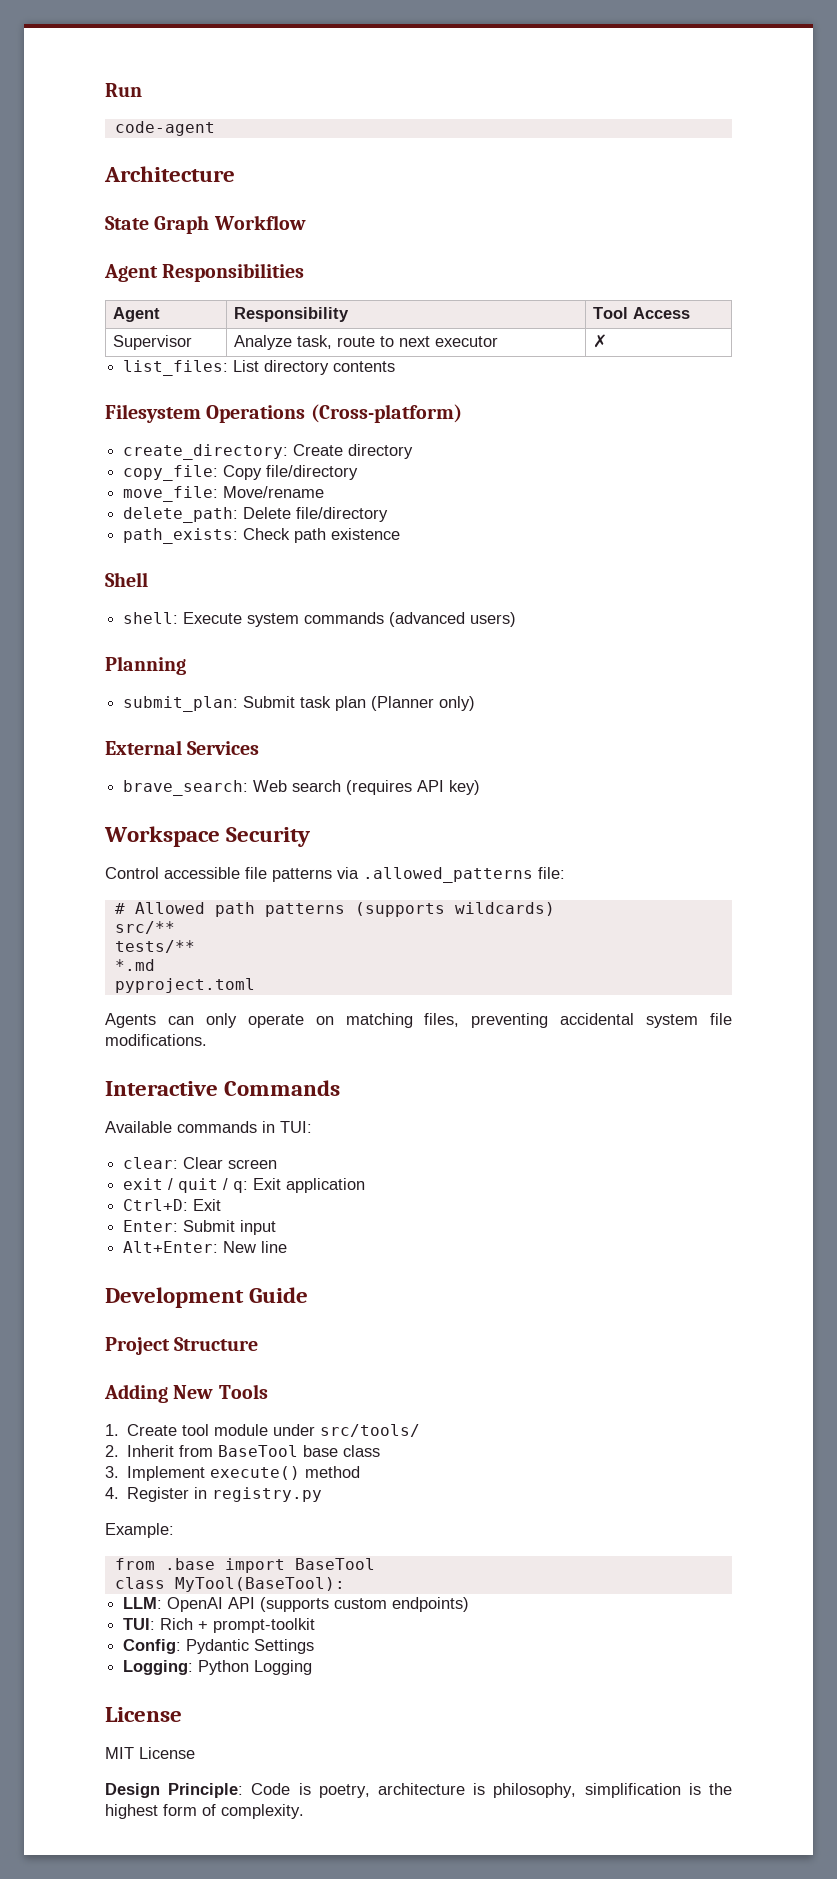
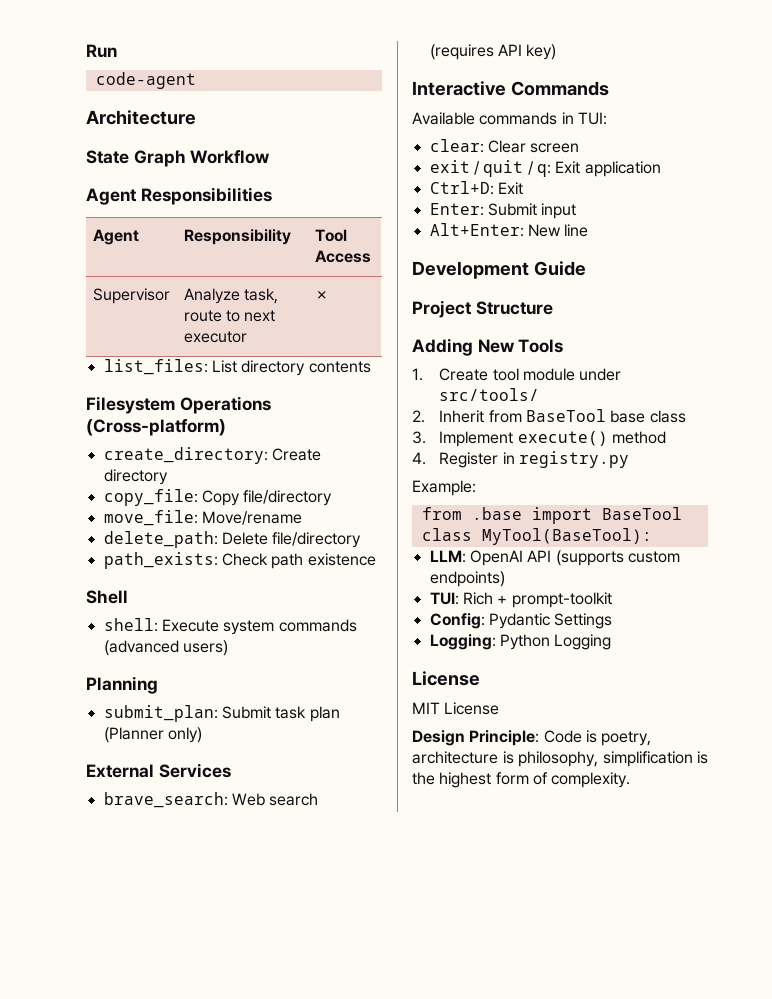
- Workspace Security
- Control accessible file patterns via .allowed_patterns file:
- # Allowed path patterns (supports wildcards)
- src/**
- tests/**
- *.md
- pyproject.toml
- Agents can only operate on matching files, preventing accidental system file modifications.

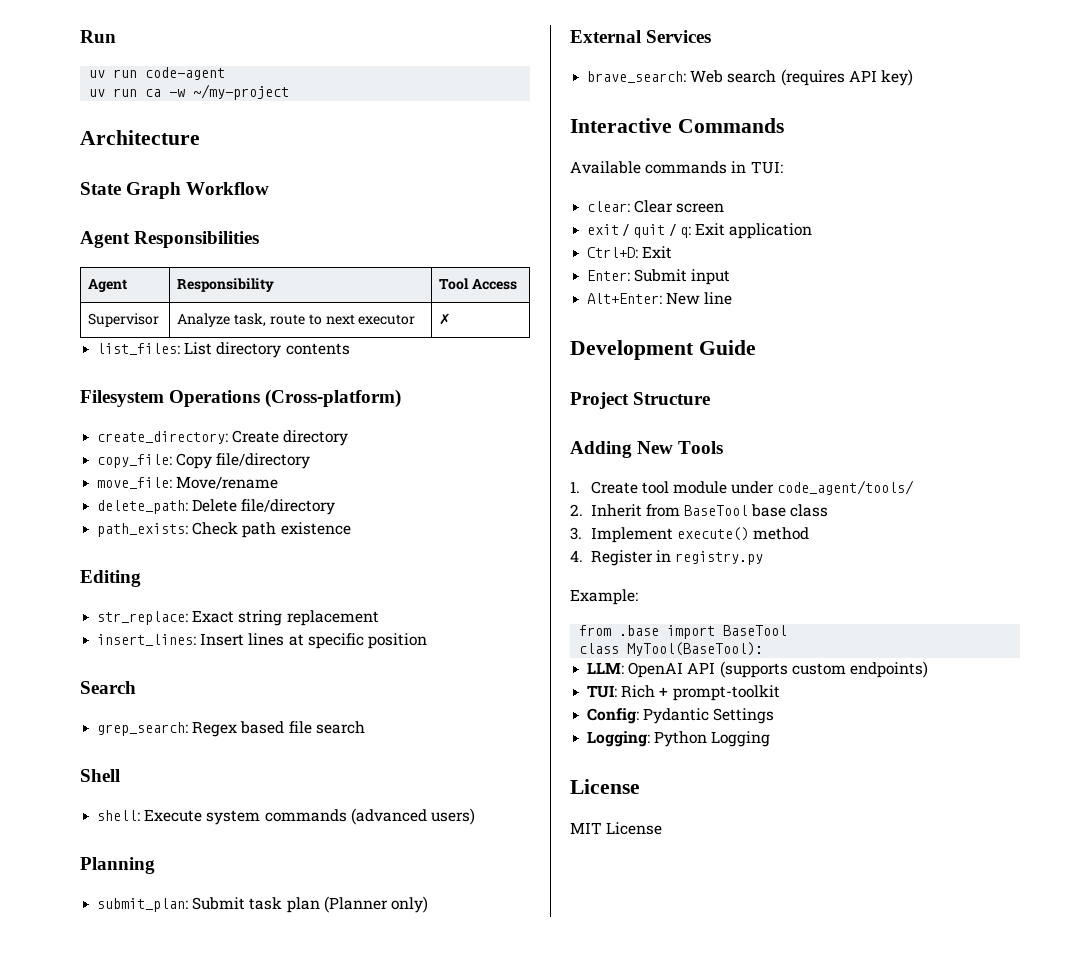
- code-agent
+ uv run code-agent
+ uv run ca -w ~/my-project
+ Editing
+ str_replace: Exact string replacement
+ insert_lines: Insert lines at specific position
+ Search
+ grep_search: Regex based file search
- 1. Create tool module under src/tools/
+ 1. Create tool module under code_agent/tools/
- Design Principle: Code is poetry, architecture is philosophy, simplification is the highest form of complexity.

